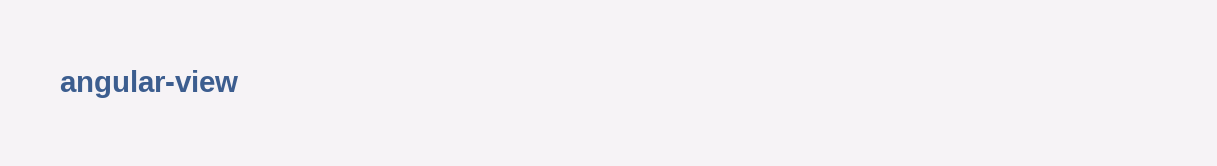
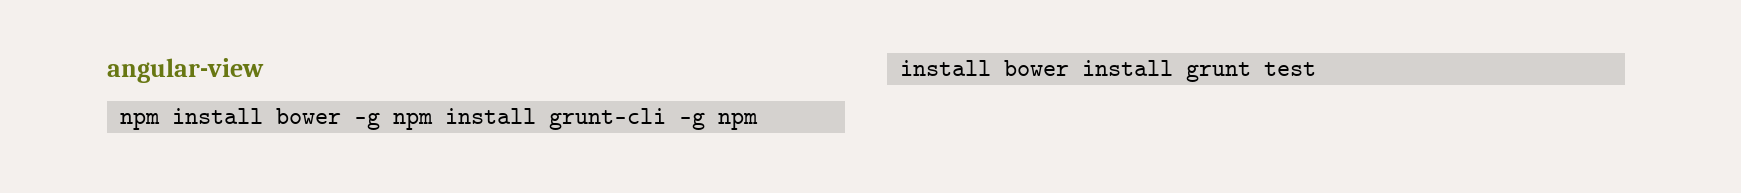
+ npm install bower -g npm install grunt-cli -g npm install bower install grunt test

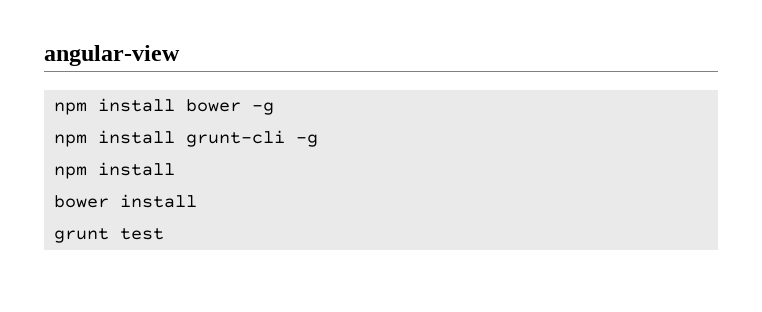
- npm install bower -g npm install grunt-cli -g npm install bower install grunt test
+ npm install bower -g
+ npm install grunt-cli -g
+ npm install
+ bower install
+ grunt test

